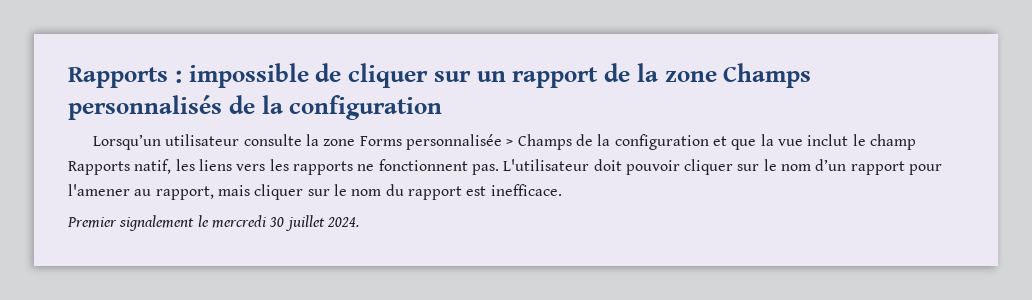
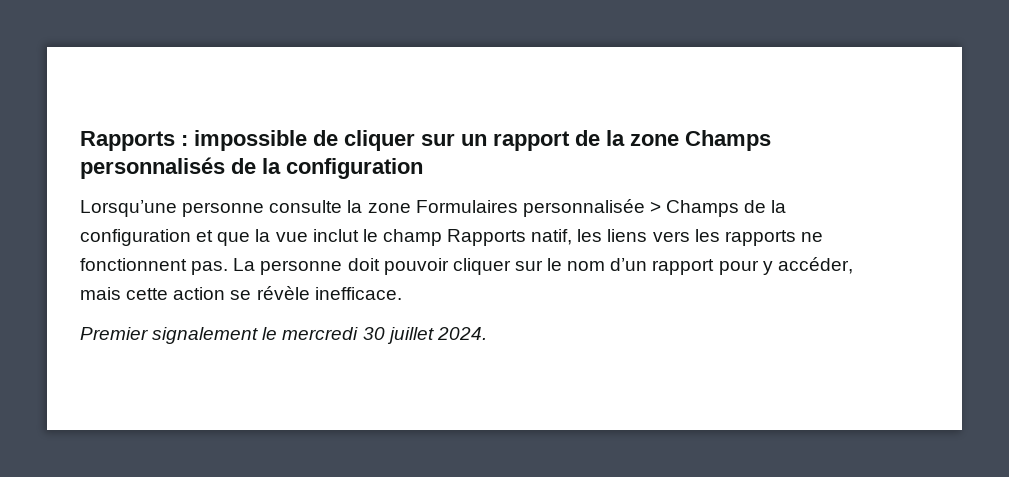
- Lorsqu’un utilisateur consulte la zone Forms personnalisée > Champs de la configuration et que la vue inclut le champ Rapports natif, les liens vers les rapports ne fonctionnent pas.
+ Lorsqu’une personne consulte la zone Formulaires personnalisée > Champs de la configuration et que la vue inclut le champ Rapports natif, les liens vers les rapports ne fonctionnent pas.
- L'utilisateur doit pouvoir cliquer sur le nom d’un rapport pour l'amener au rapport, mais cliquer sur le nom du rapport est inefficace.
+ La personne doit pouvoir cliquer sur le nom d’un rapport pour y accéder, mais cette action se révèle inefficace.

